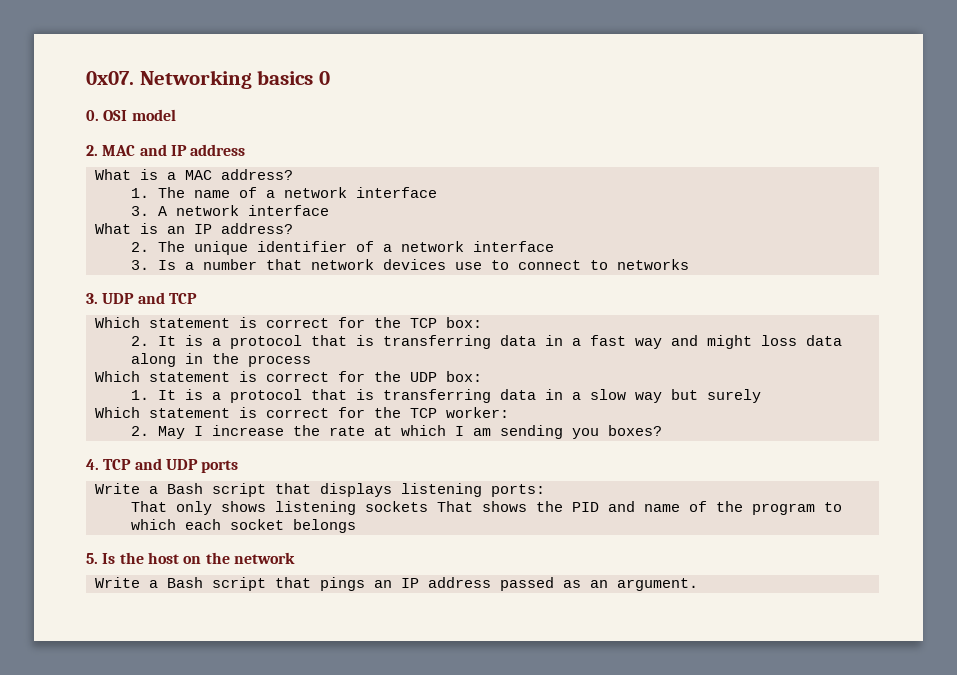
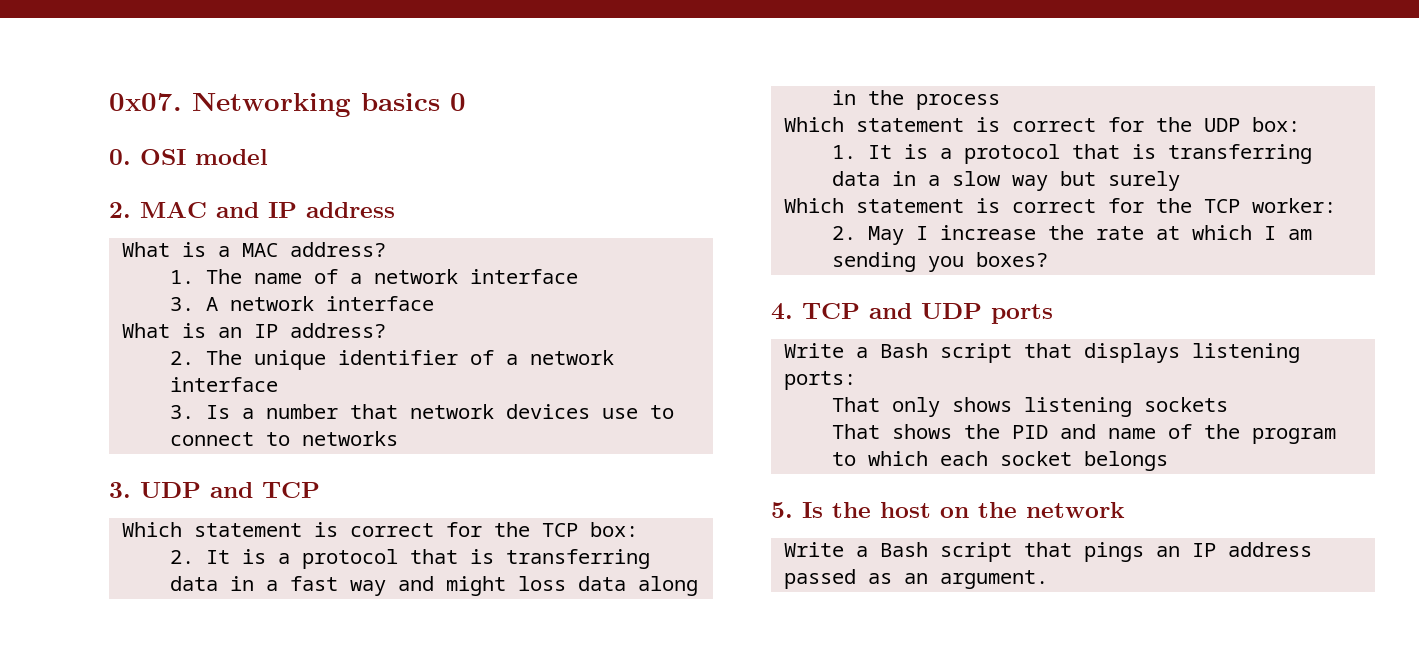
- That only shows listening sockets That shows the PID and name of the program to which each socket belongs
+ That only shows listening sockets
+ That shows the PID and name of the program to which each socket belongs

